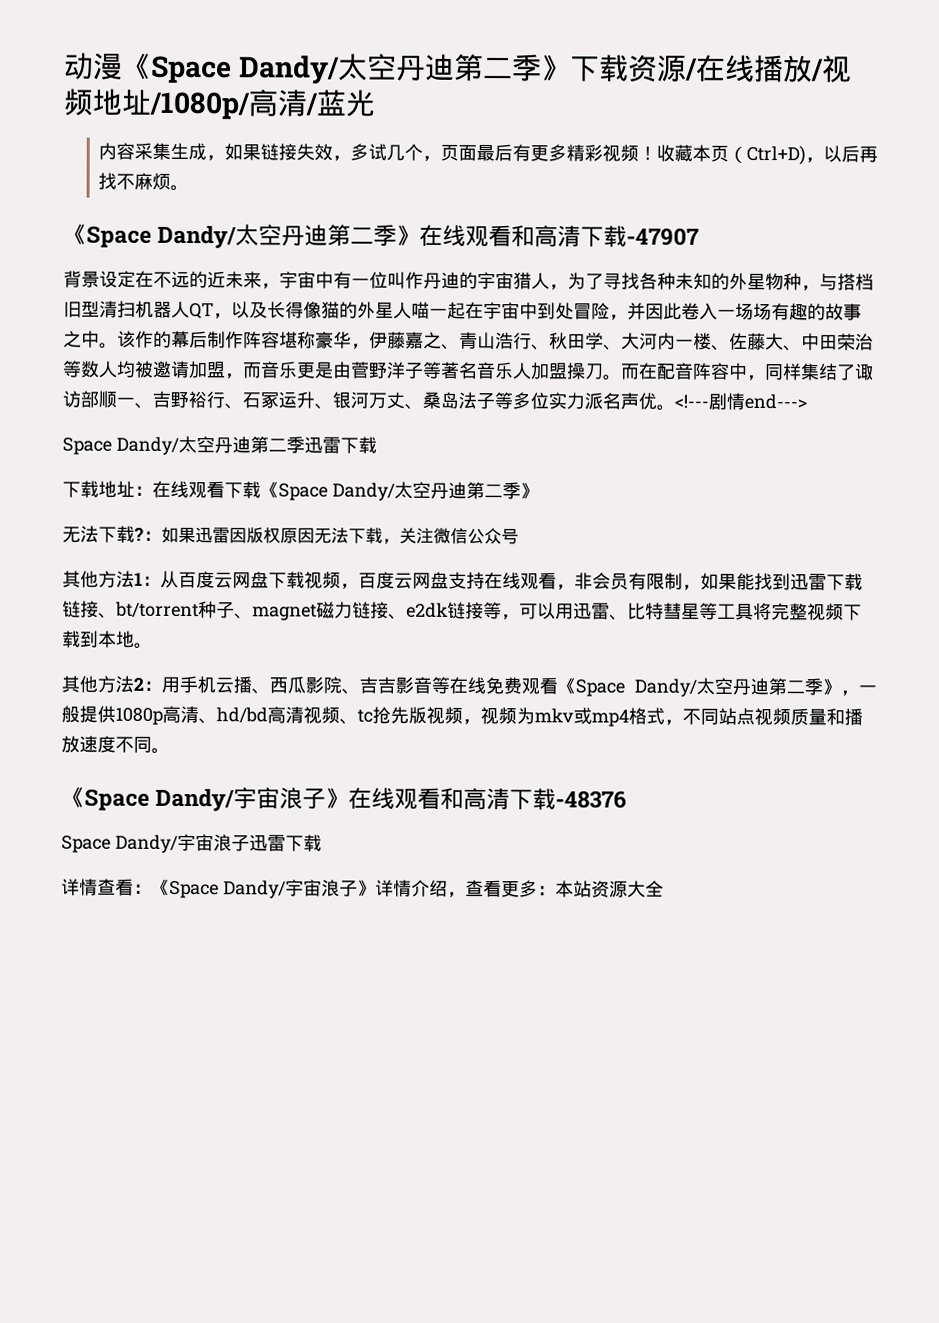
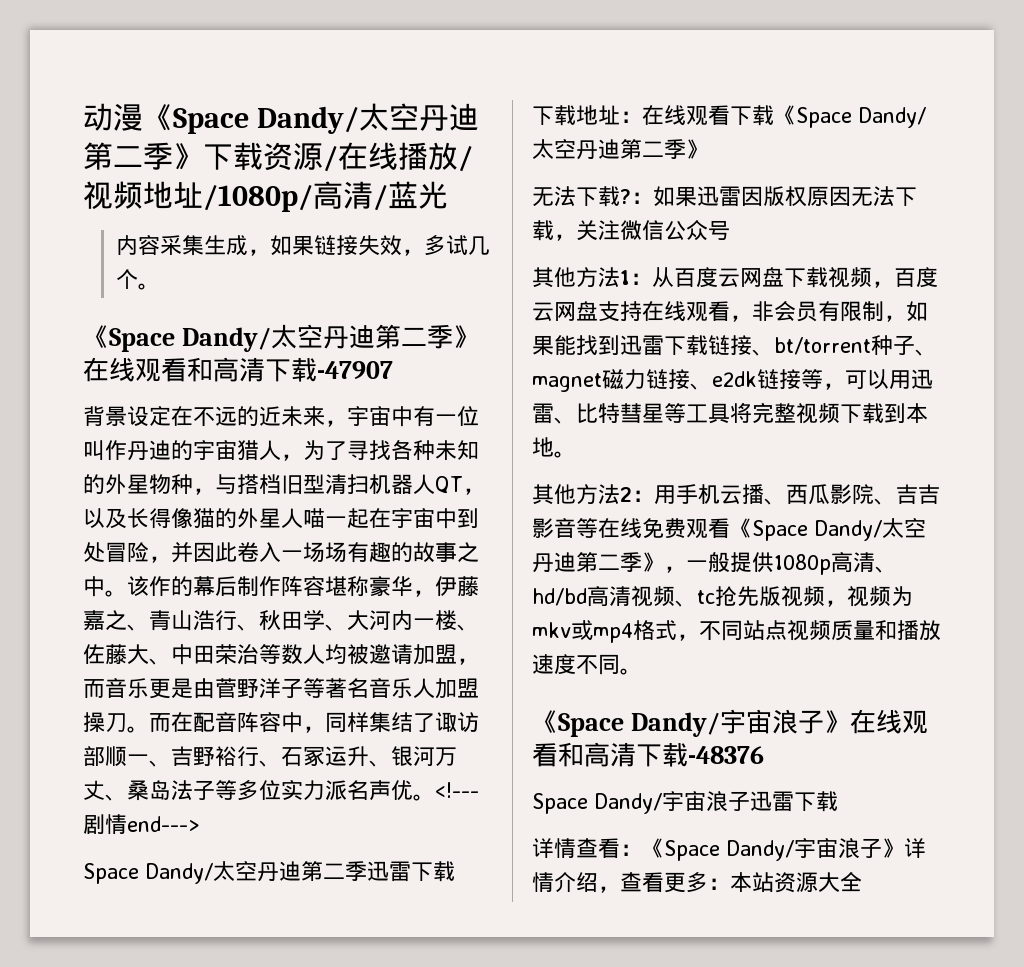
- 内容采集生成，如果链接失效，多试几个，页面最后有更多精彩视频！收藏本页（Ctrl+D)，以后再找不麻烦。
+ 内容采集生成，如果链接失效，多试几个。

